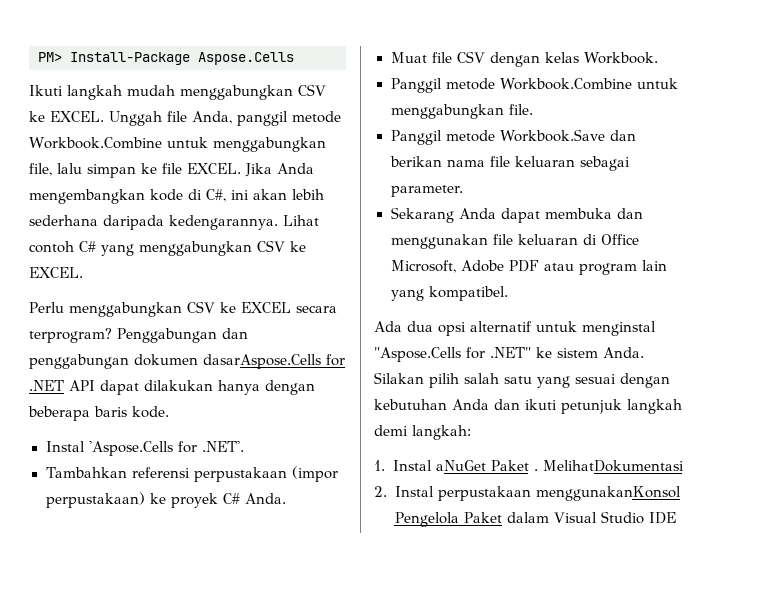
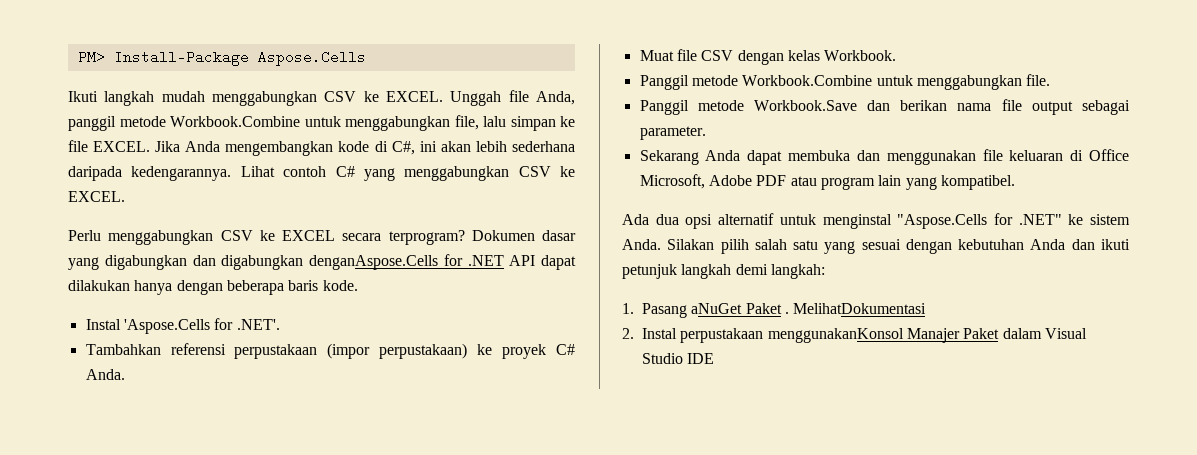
- Penggabungan dan penggabungan dokumen dasarAspose.Cells for .NET API dapat dilakukan hanya dengan beberapa baris kode.
+ Dokumen dasar yang digabungkan dan digabungkan denganAspose.Cells for .NET API dapat dilakukan hanya dengan beberapa baris kode.
- Panggil metode Workbook.Save dan berikan nama file keluaran sebagai parameter.
+ Panggil metode Workbook.Save dan berikan nama file output sebagai parameter.
- 1. Instal aNuGet Paket .
+ 1. Pasang aNuGet Paket .
- 2. Instal perpustakaan menggunakanKonsol Pengelola Paket dalam Visual Studio IDE
+ 2. Instal perpustakaan menggunakanKonsol Manajer Paket dalam Visual Studio IDE

